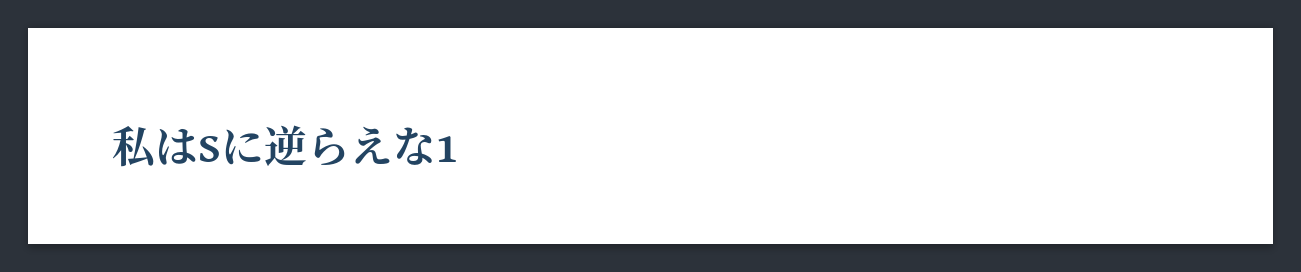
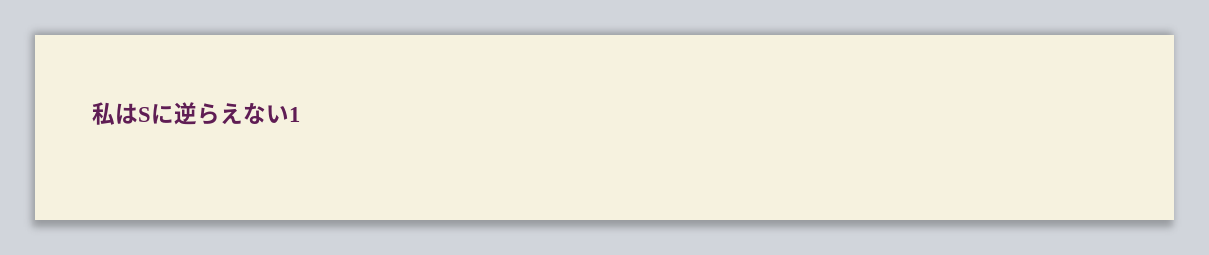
- 私はSに逆らえな1
+ 私はSに逆らえない1

